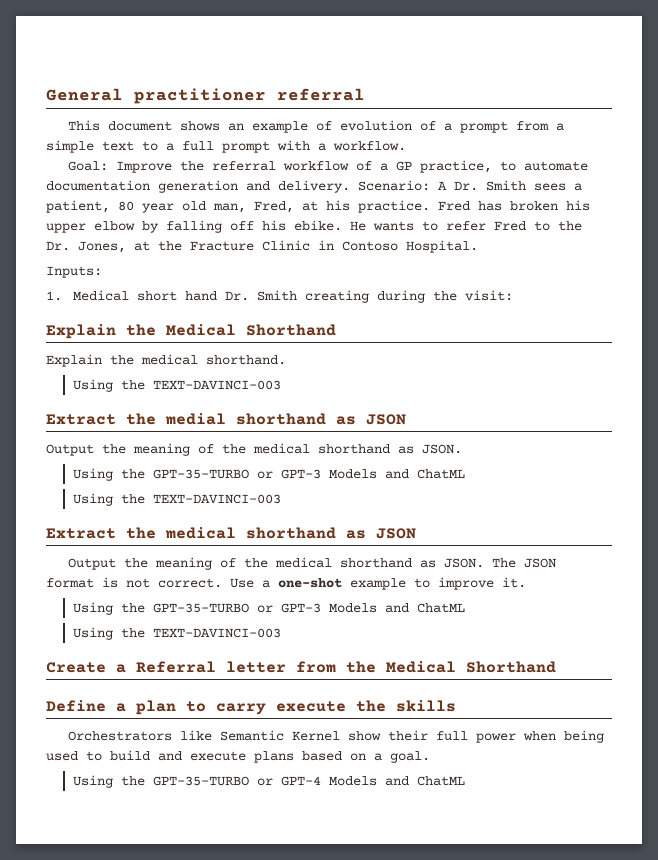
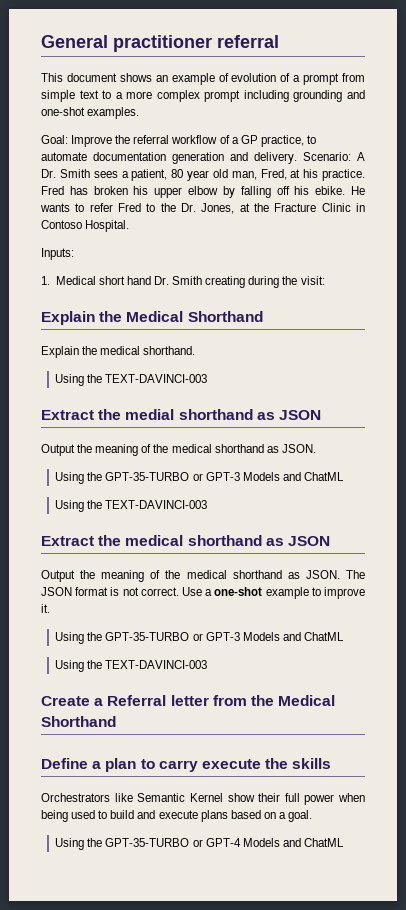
- This document shows an example of evolution of a prompt from a simple text to a full prompt with a workflow.
+ This document shows an example of evolution of a prompt from simple text to a more complex prompt including grounding and one-shot examples.

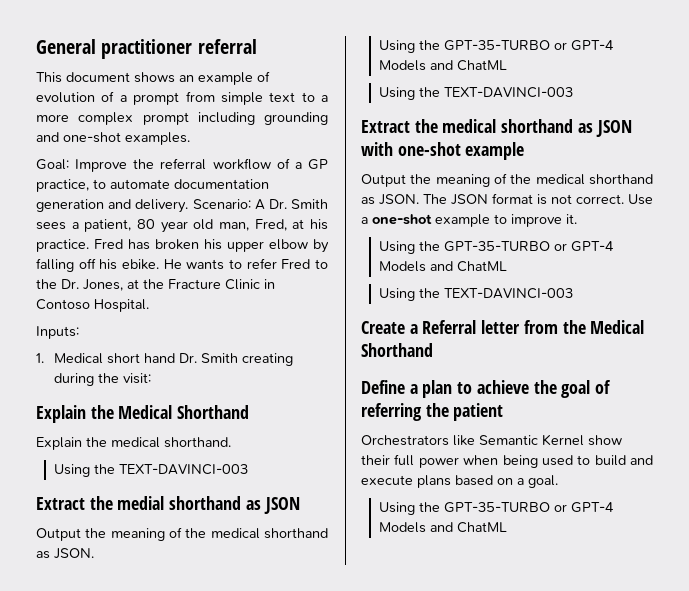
  Extract the medial shorthand as JSON
  Output the meaning of the medical shorthand as JSON.
- Using the GPT-35-TURBO or GPT-3 Models and ChatML
+ Using the GPT-35-TURBO or GPT-4 Models and ChatML
- Extract the medical shorthand as JSON
+ Extract the medical shorthand as JSON with one-shot example
  Use a one-shot example to improve it.
- Using the GPT-35-TURBO or GPT-3 Models and ChatML
+ Using the GPT-35-TURBO or GPT-4 Models and ChatML
- Define a plan to carry execute the skills
+ Define a plan to achieve the goal of referring the patient

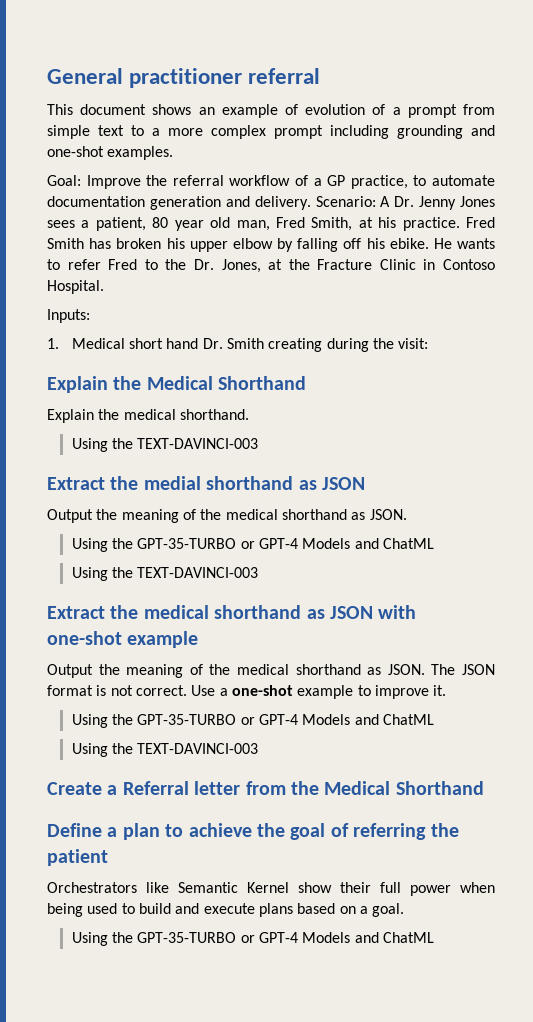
- Scenario: A Dr. Smith sees a patient, 80 year old man, Fred, at his practice.
+ Scenario: A Dr. Jenny Jones sees a patient, 80 year old man, Fred Smith, at his practice.
- Fred has broken his upper elbow by falling off his ebike.
+ Fred Smith has broken his upper elbow by falling off his ebike.

